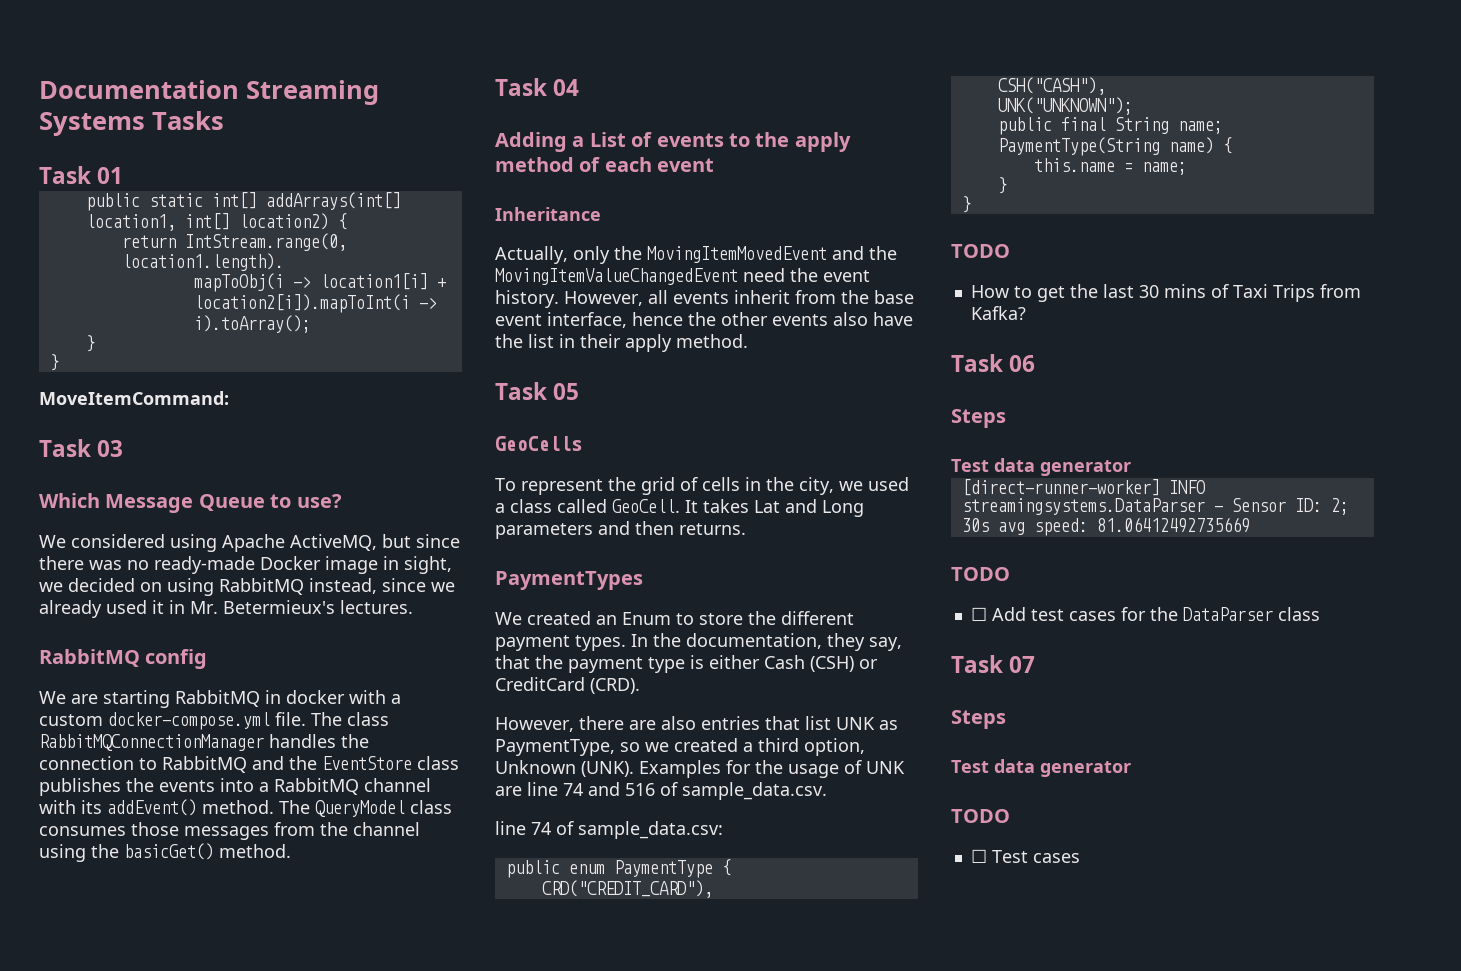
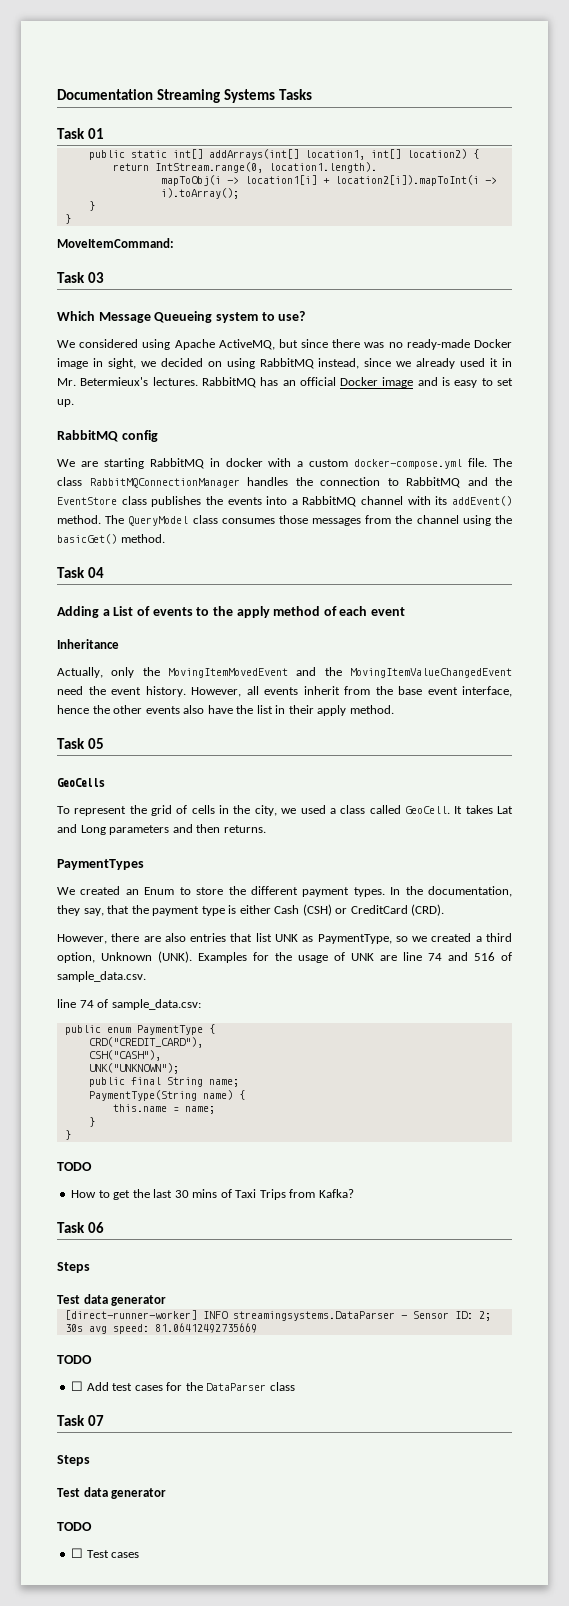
- Which Message Queue to use?
+ Which Message Queueing system to use?
+ RabbitMQ has an official Docker image and is easy to set up.

